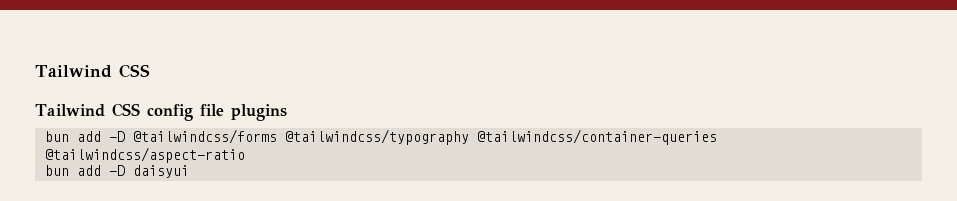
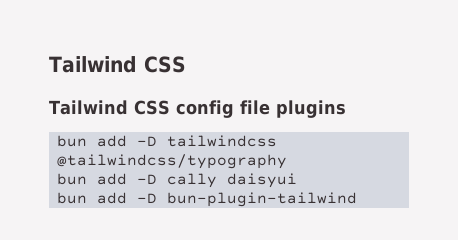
- bun add -D @tailwindcss/forms @tailwindcss/typography @tailwindcss/container-queries @tailwindcss/aspect-ratio
- bun add -D daisyui
+ bun add -D tailwindcss @tailwindcss/typography
+ bun add -D cally daisyui
+ bun add -D bun-plugin-tailwind

